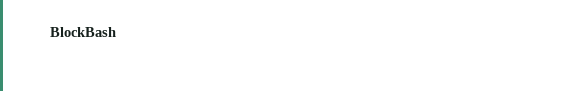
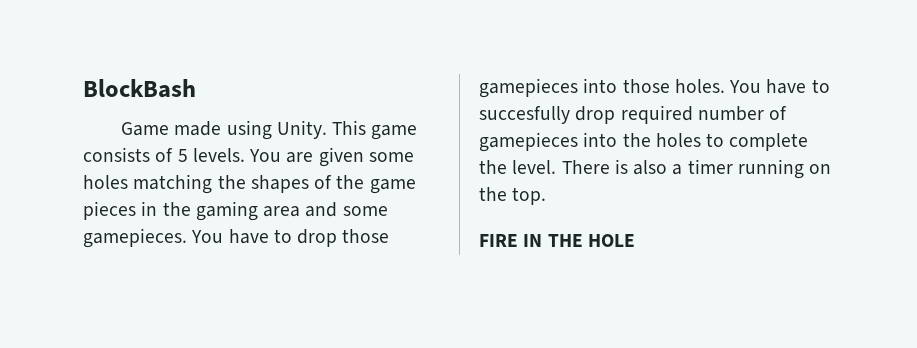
+ Game made using Unity. This game consists of 5 levels. You are given some holes matching the shapes of the game pieces in the gaming area and some gamepieces. You have to drop those gamepieces into those holes. You have to succesfully drop required number of gamepieces into the holes to complete the level. There is also a timer running on the top.
+ FIRE IN THE HOLE

